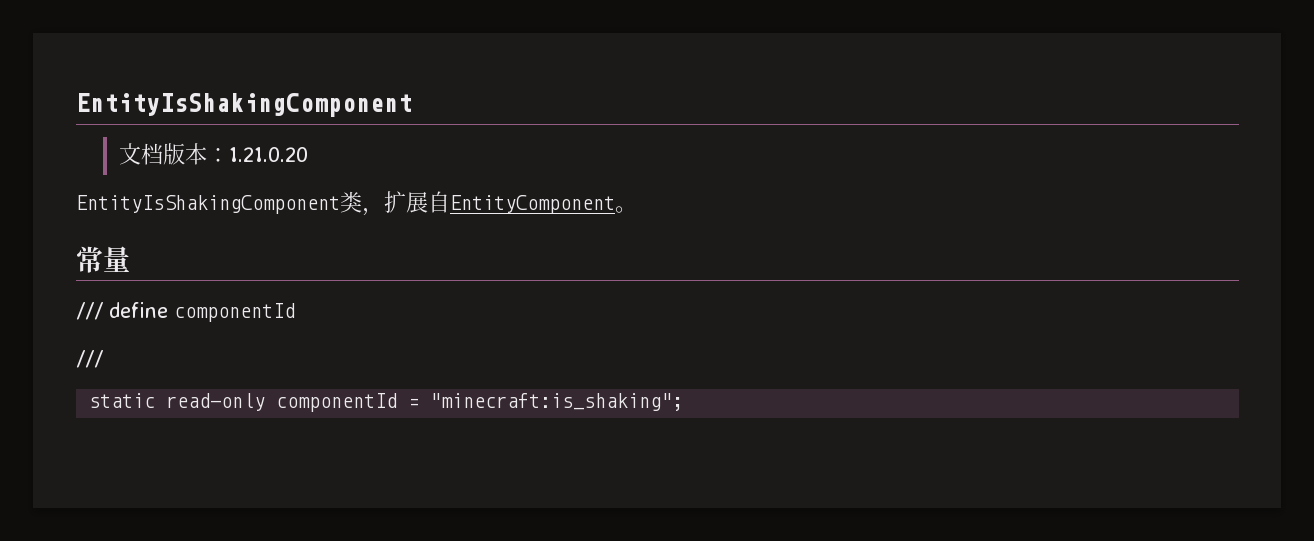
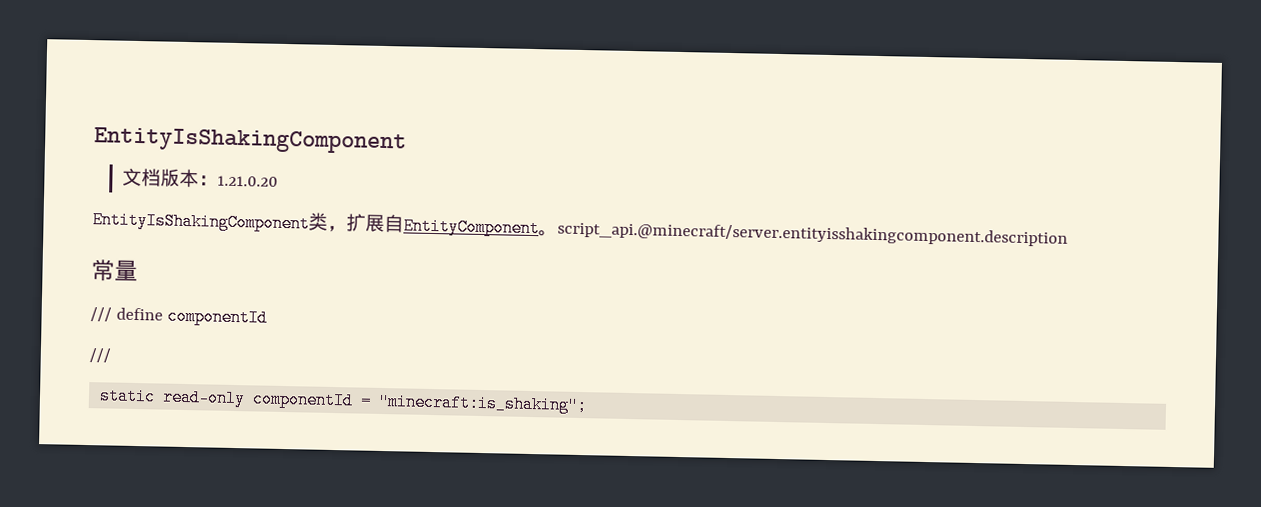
- EntityIsShakingComponent类，扩展自EntityComponent。
+ EntityIsShakingComponent类，扩展自EntityComponent。script_api.@minecraft/server.entityisshakingcomponent.description

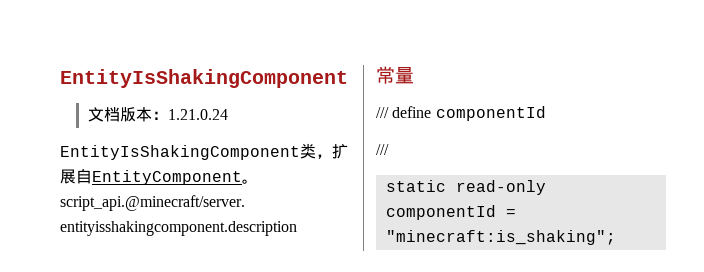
- 文档版本：1.21.0.20
+ 文档版本：1.21.0.24

